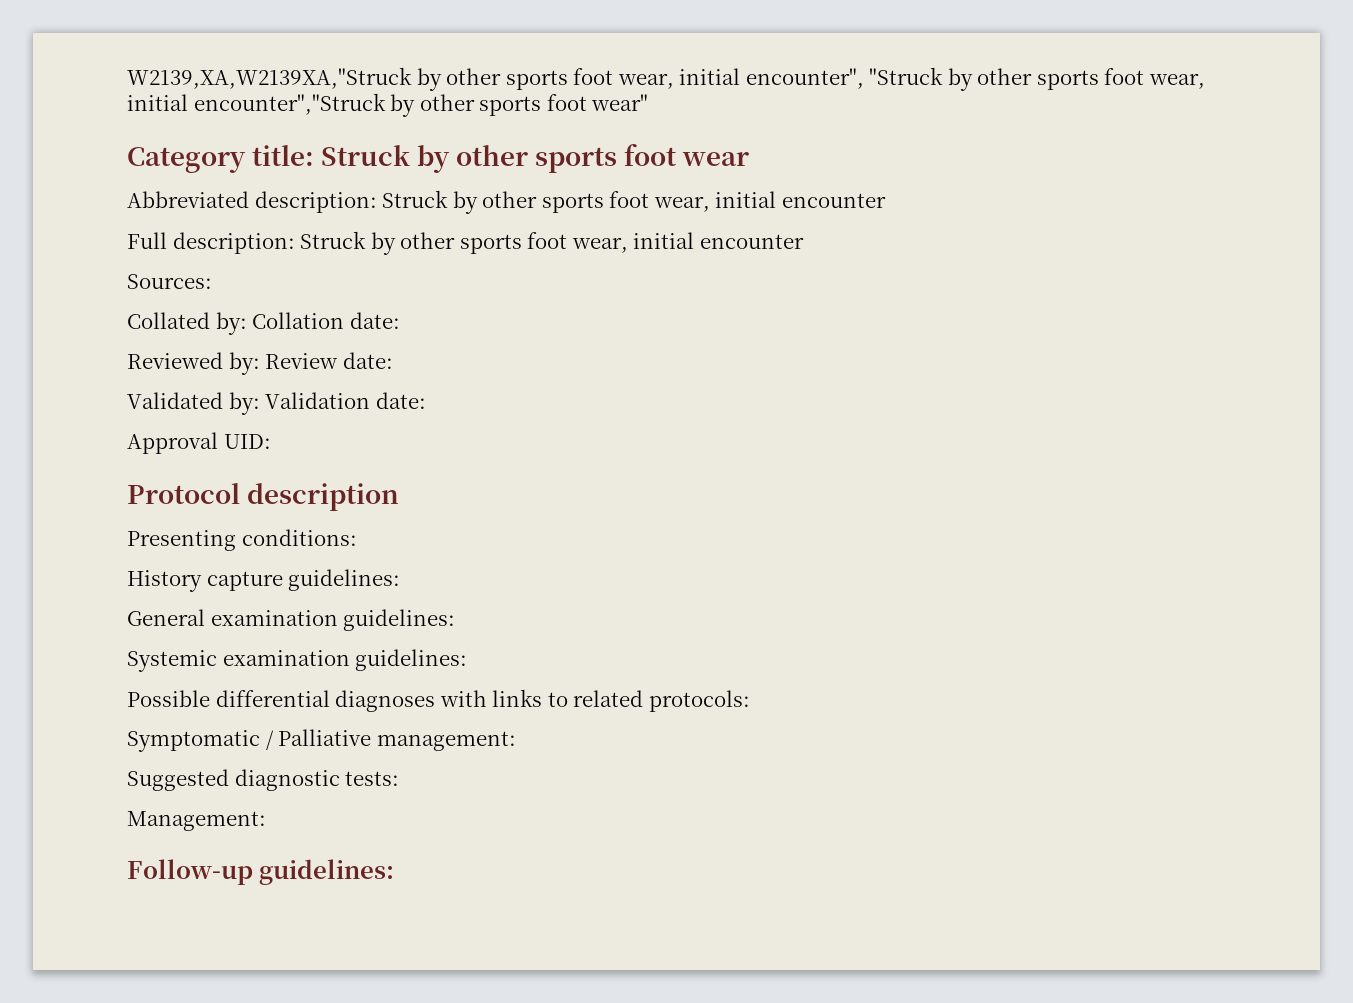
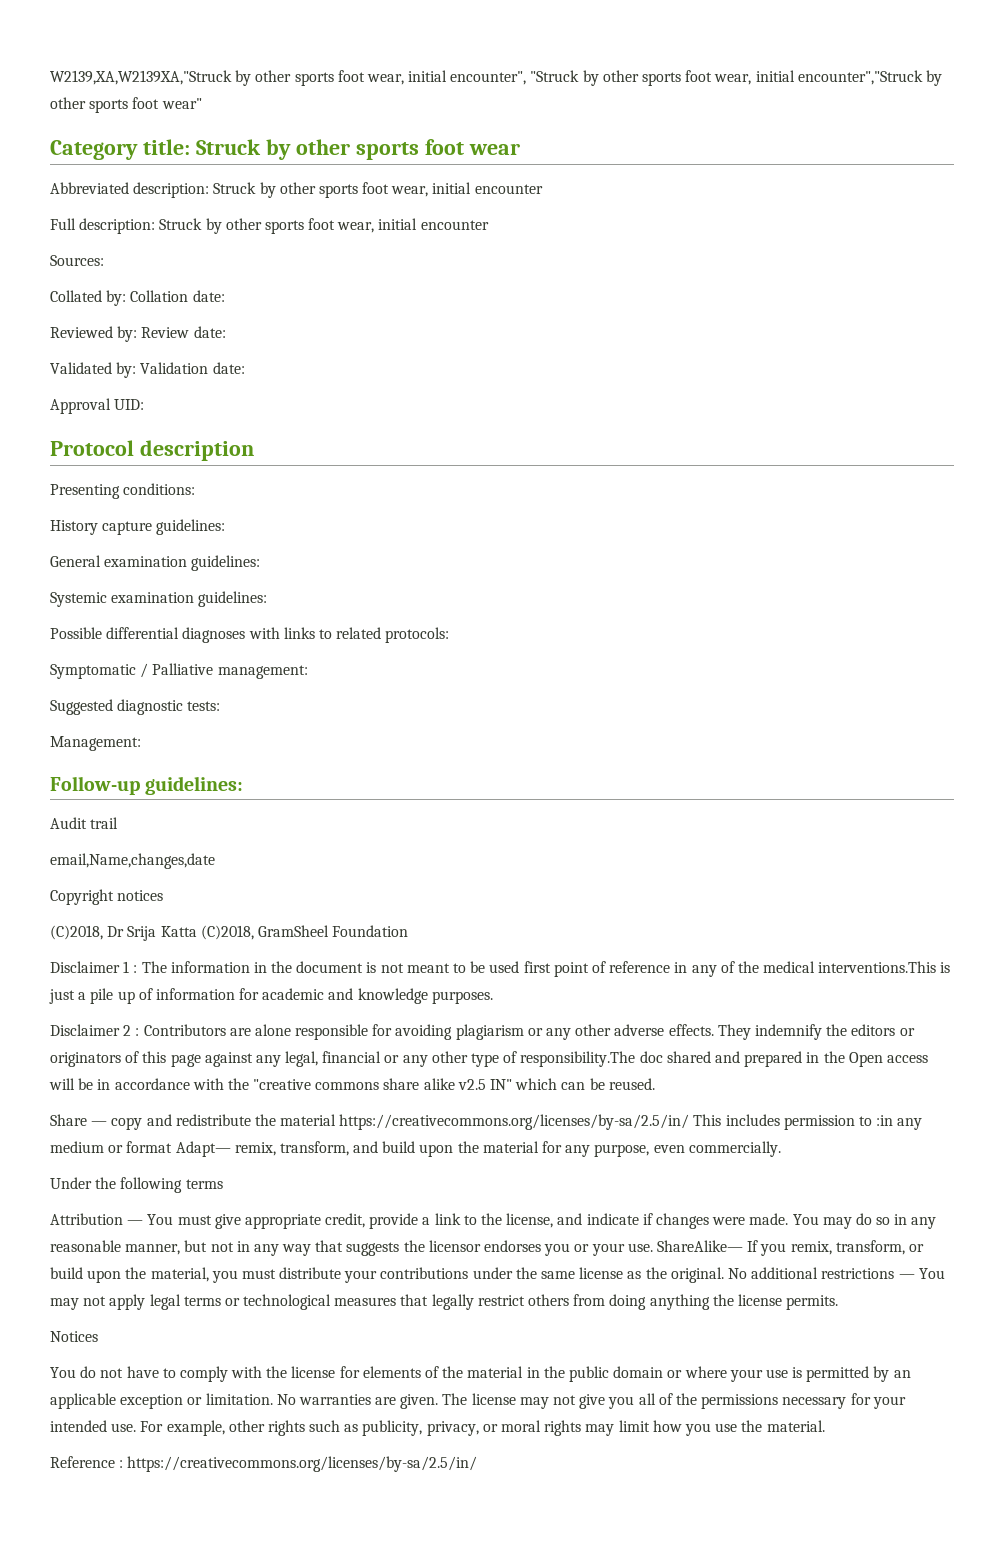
+ Audit trail
+ email,Name,changes,date
+ Copyright notices
+ (C)2018, Dr Srija Katta (C)2018, GramSheel Foundation
+ Disclaimer 1 : The information in the document is not meant to be used first point of reference in any of the medical interventions.This is just a pile up of information for academic and knowledge purposes.
+ Disclaimer 2 : Contributors are alone responsible for avoiding plagiarism or any other adverse effects. They indemnify the editors or originators of this page against any legal, financial or any other type of responsibility.The doc shared and prepared in the Open access will be in accordance with the "creative commons share alike v2.5 IN" which can be reused.
+ Share — copy and redistribute the material https://creativecommons.org/licenses/by-sa/2.5/in/ This includes permission to :in any medium or format Adapt— remix, transform, and build upon the material for any purpose, even commercially.
+ Under the following terms
+ Attribution — You must give appropriate credit, provide a link to the license, and indicate if changes were made. You may do so in any reasonable manner, but not in any way that suggests the licensor endorses you or your use. ShareAlike— If you remix, transform, or build upon the material, you must distribute your contributions under the same license as the original. No additional restrictions — You may not apply legal terms or technological measures that legally restrict others from doing anything the license permits.
+ Notices
+ You do not have to comply with the license for elements of the material in the public domain or where your use is permitted by an applicable exception or limitation. No warranties are given. The license may not give you all of the permissions necessary for your intended use. For example, other rights such as publicity, privacy, or moral rights may limit how you use the material.
+ Reference : https://creativecommons.org/licenses/by-sa/2.5/in/

